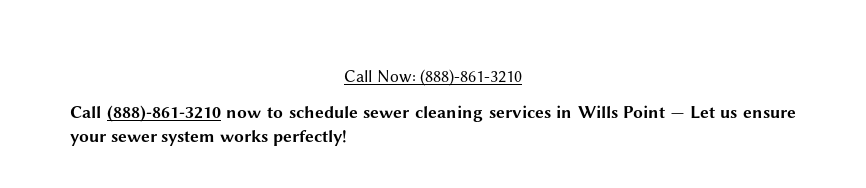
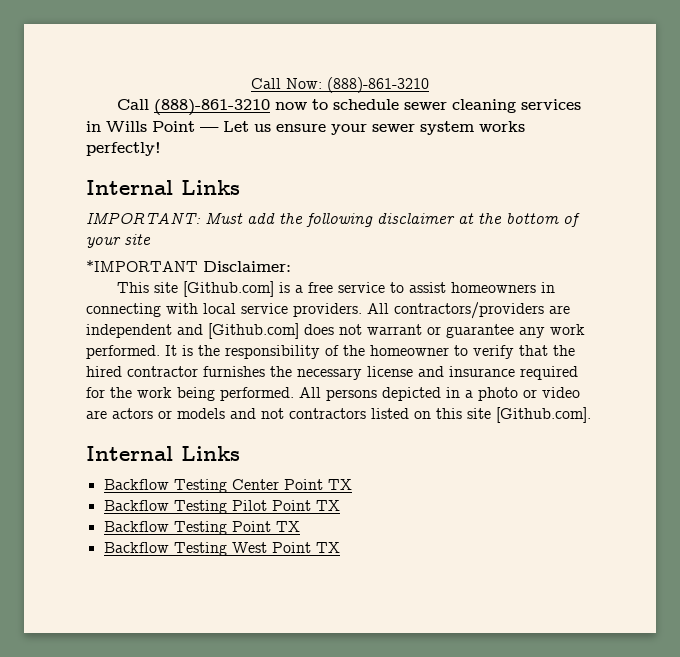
  Call (888)-861-3210 now to schedule sewer cleaning services in Wills Point — Let us ensure your sewer system works perfectly!
+ Internal Links
+ IMPORTANT: Must add the following disclaimer at the bottom of your site
+ *IMPORTANT Disclaimer:
+ This site [Github.com] is a free service to assist homeowners in connecting with local service providers. All contractors/providers are independent and [Github.com] does not warrant or guarantee any work performed. It is the responsibility of the homeowner to verify that the hired contractor furnishes the necessary license and insurance required for the work being performed. All persons depicted in a photo or video are actors or models and not contractors listed on this site [Github.com].
+ Internal Links
+ Backflow Testing Center Point TX
+ Backflow Testing Pilot Point TX
+ Backflow Testing Point TX
+ Backflow Testing West Point TX

